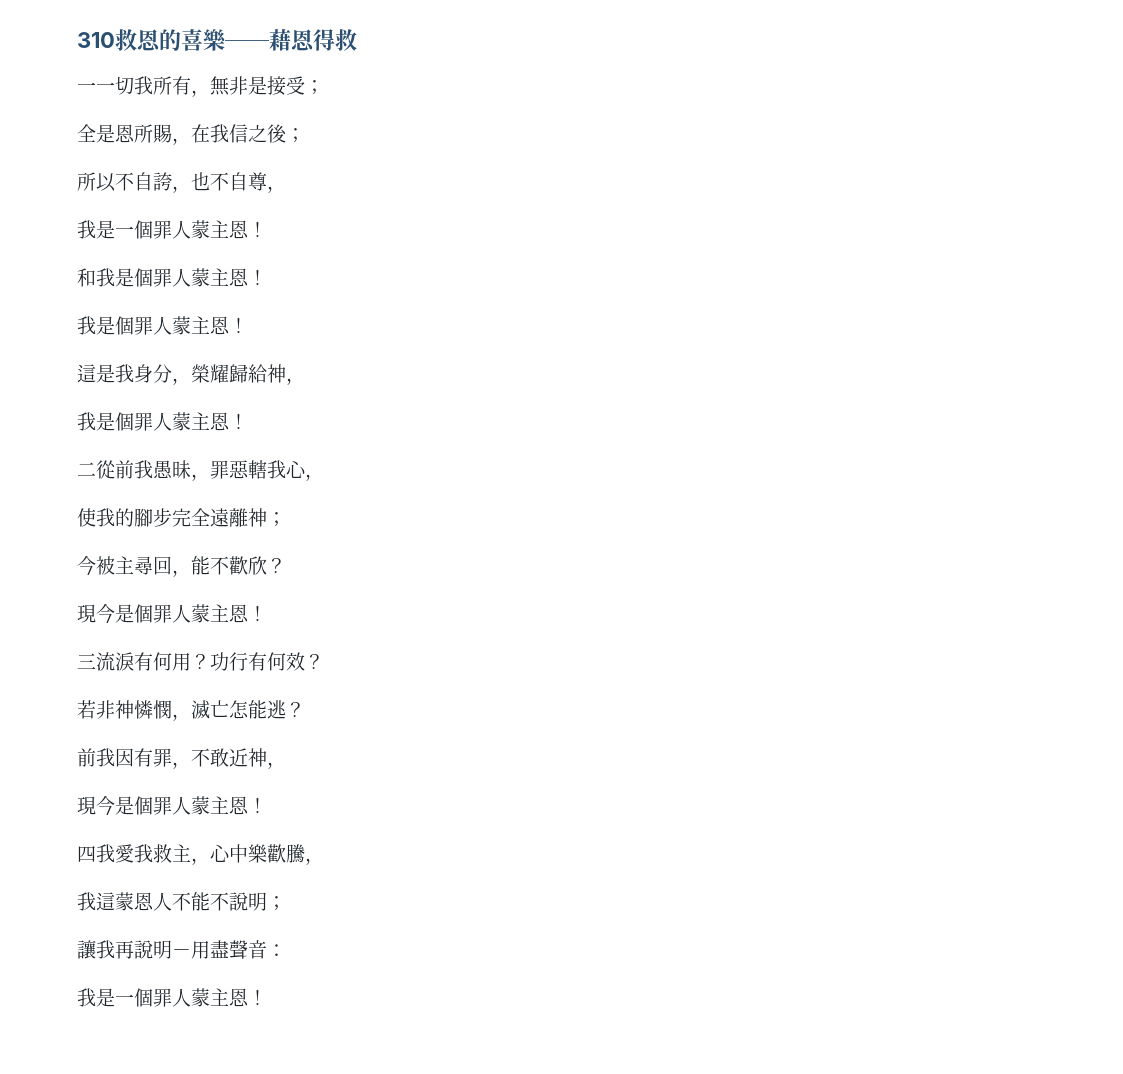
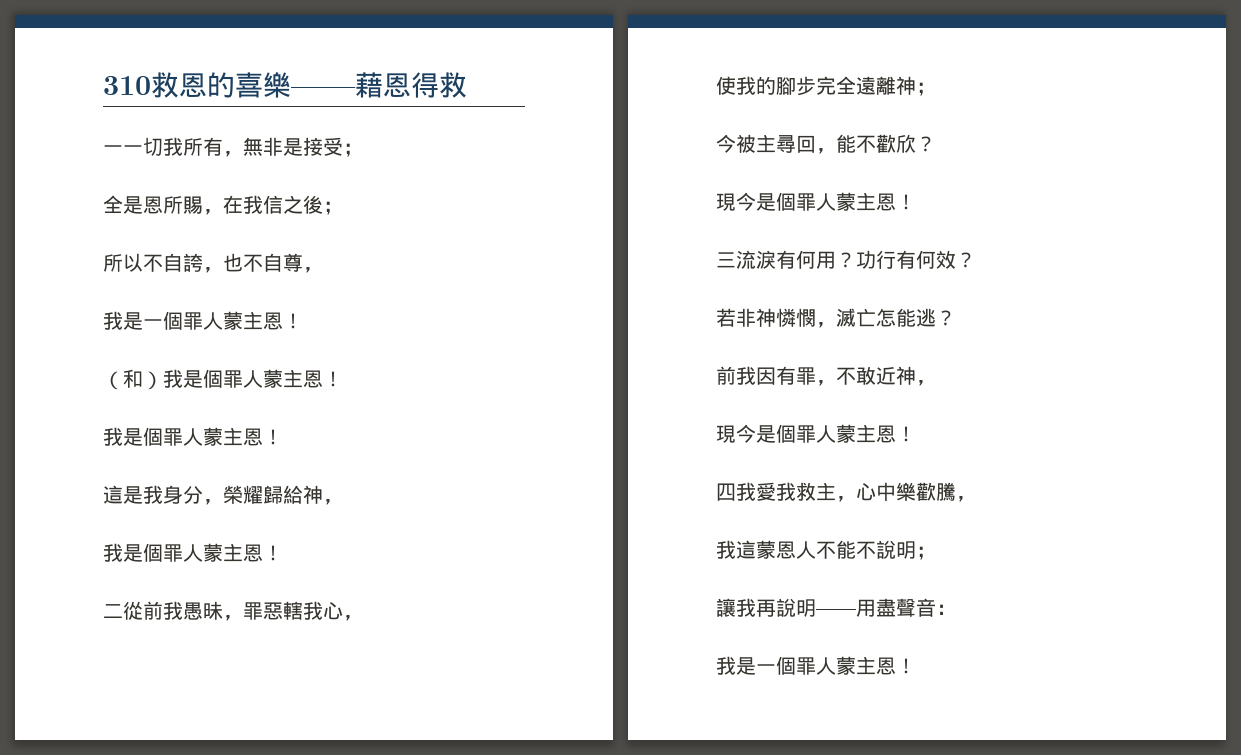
- 310救恩的喜樂──藉恩得救
+ 310救恩的喜樂——藉恩得救
- 和我是個罪人蒙主恩！
+ （和）我是個罪人蒙主恩！
- 讓我再說明－用盡聲音：
+ 讓我再說明——用盡聲音：

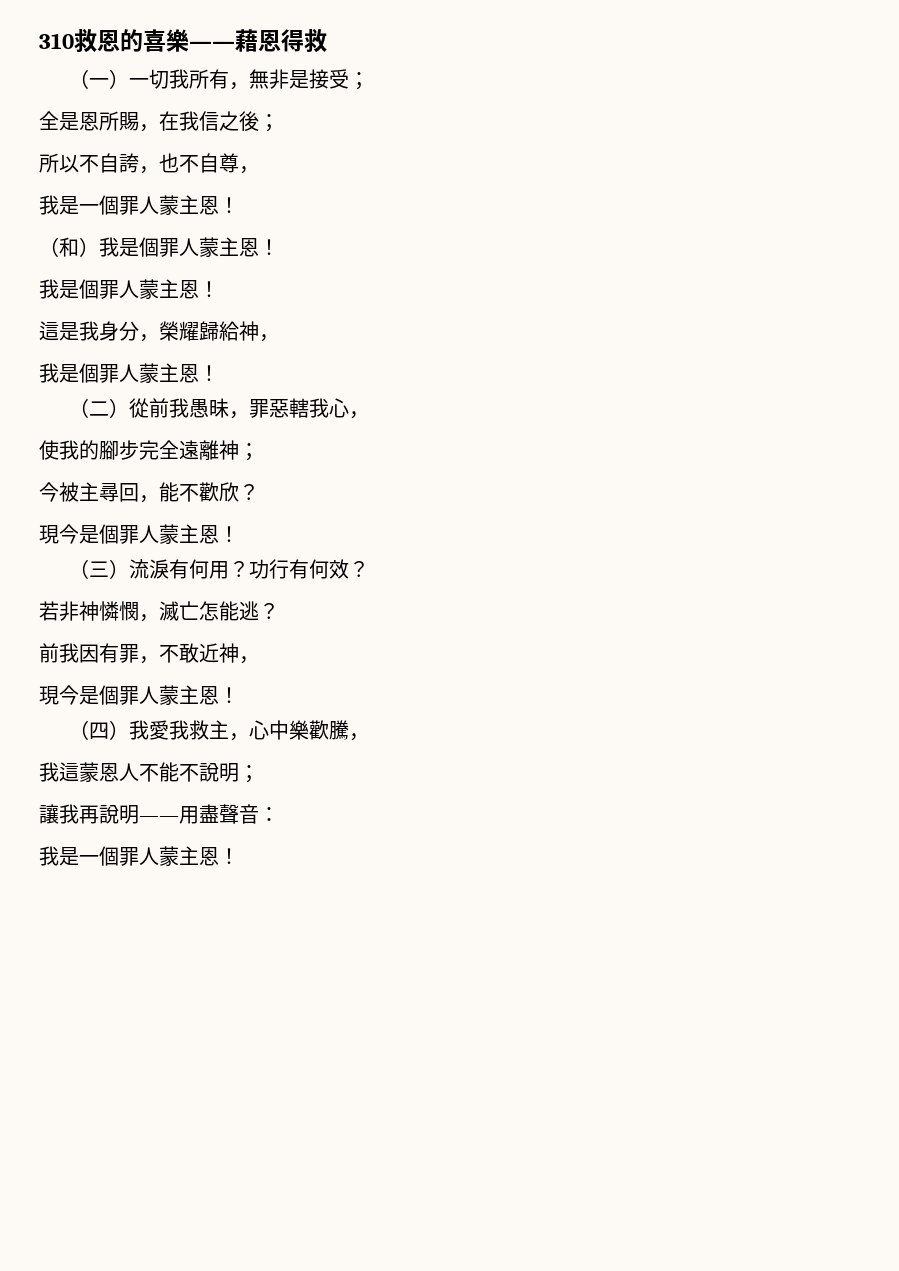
- 一一切我所有，無非是接受；
+ （一）一切我所有，無非是接受；
- 二從前我愚昧，罪惡轄我心，
+ （二）從前我愚昧，罪惡轄我心，
- 三流淚有何用？
+ （三）流淚有何用？
- 四我愛我救主，心中樂歡騰，
+ （四）我愛我救主，心中樂歡騰，

